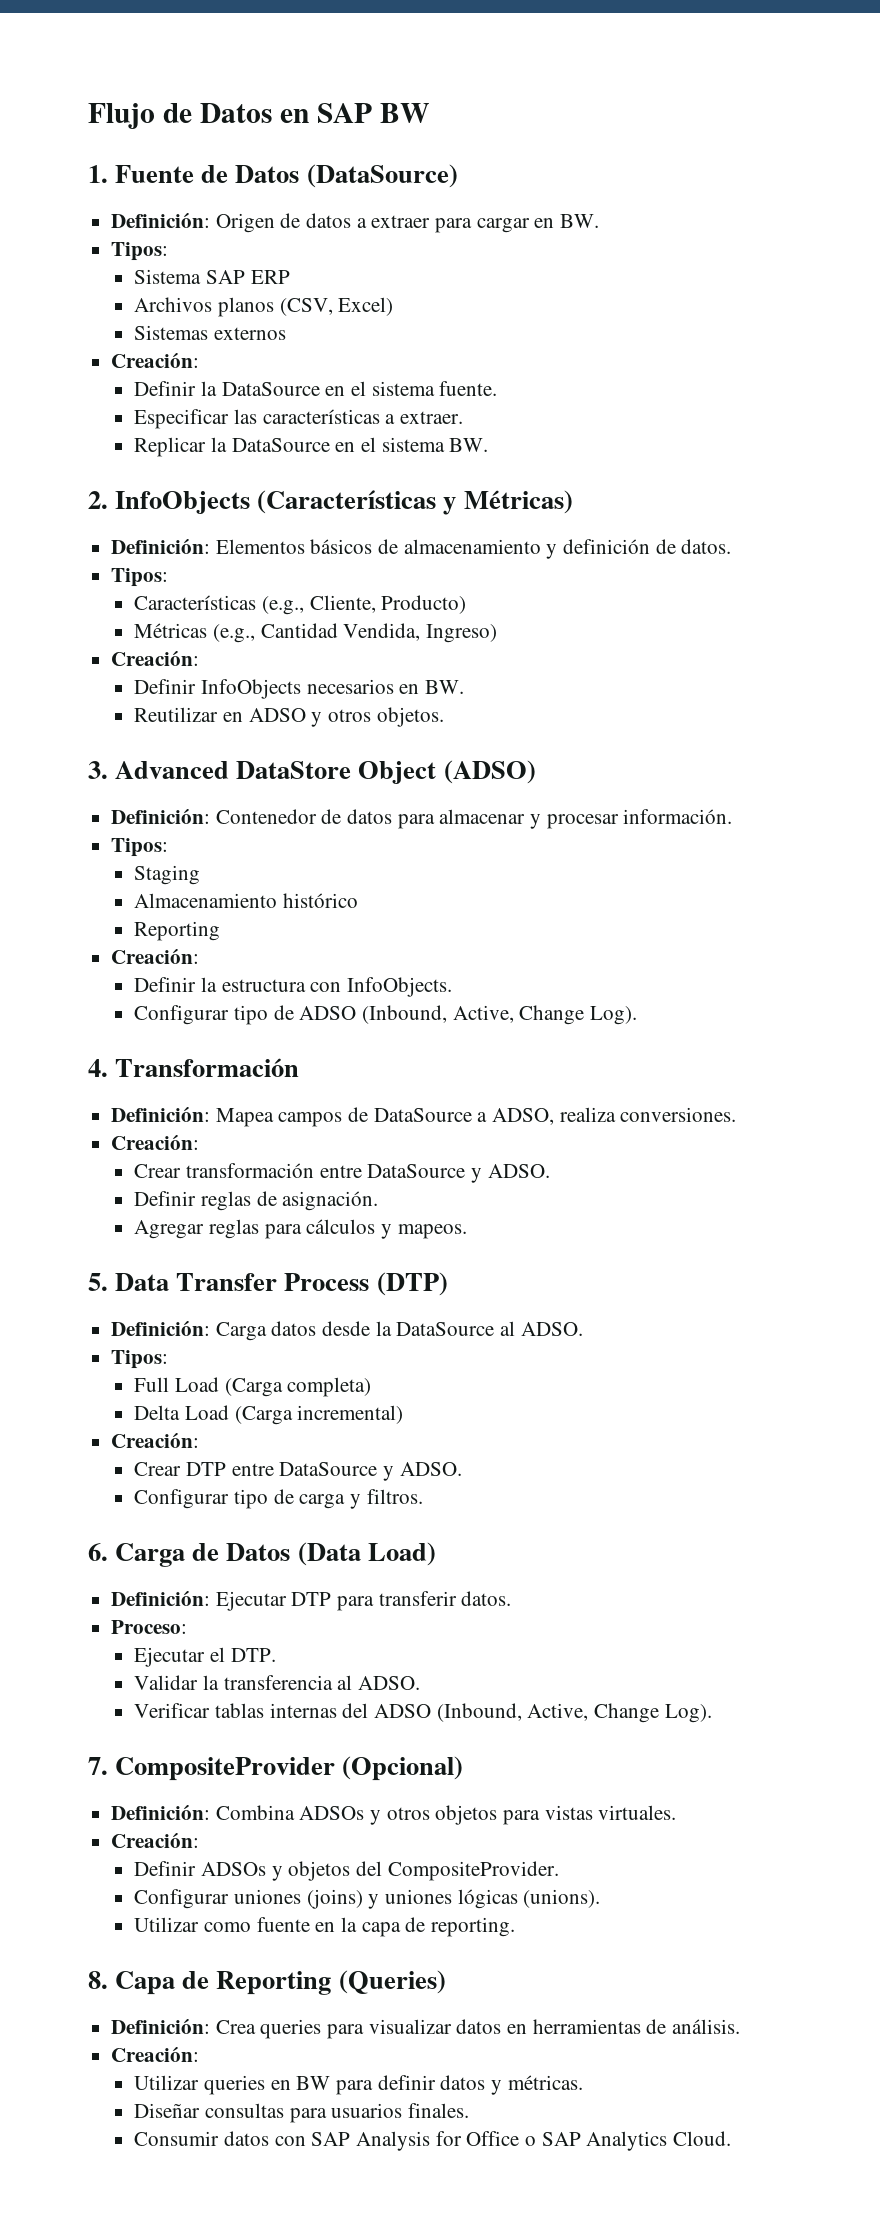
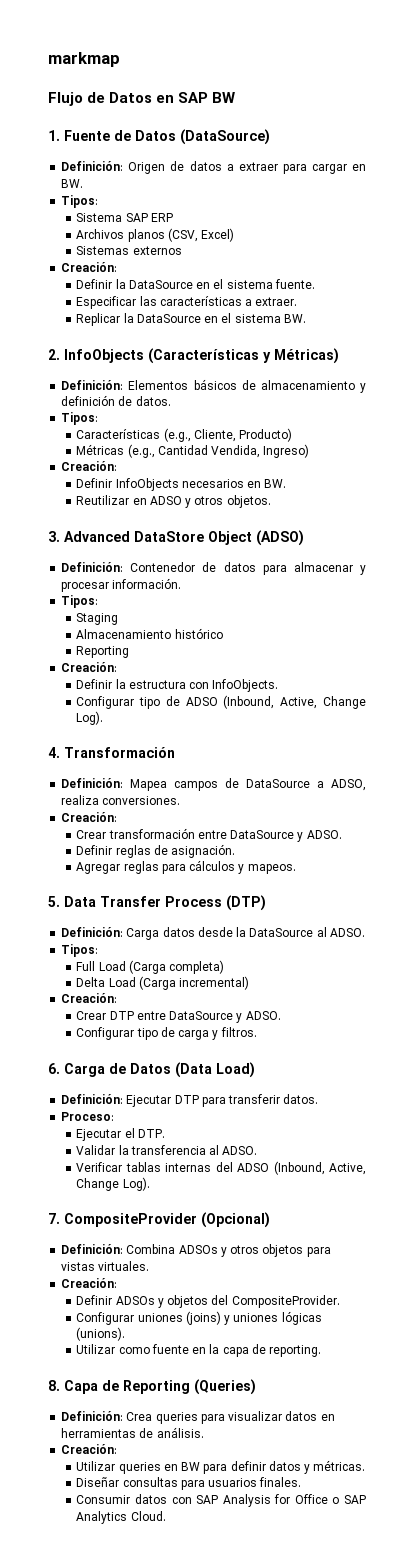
+ markmap

